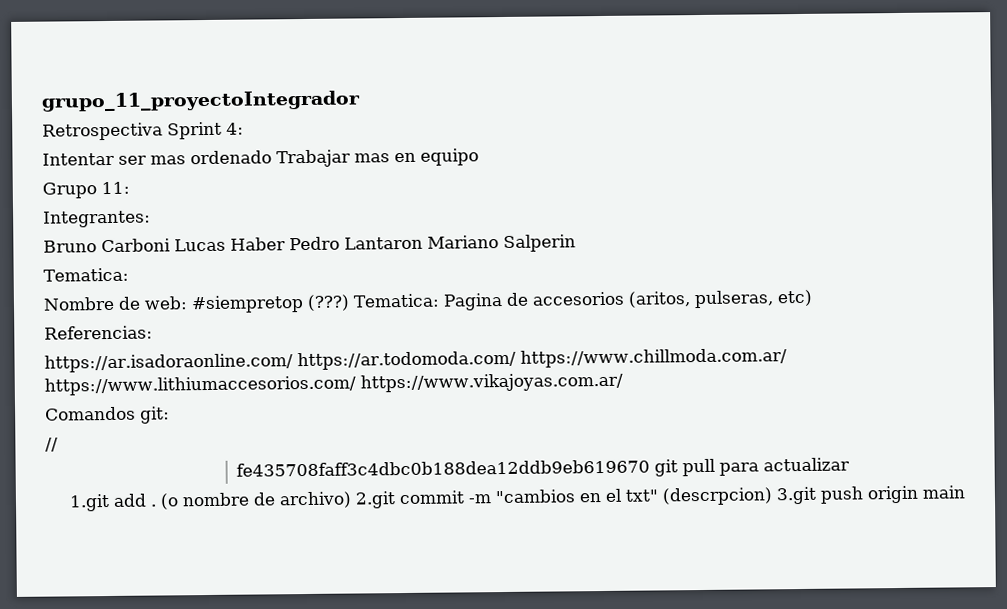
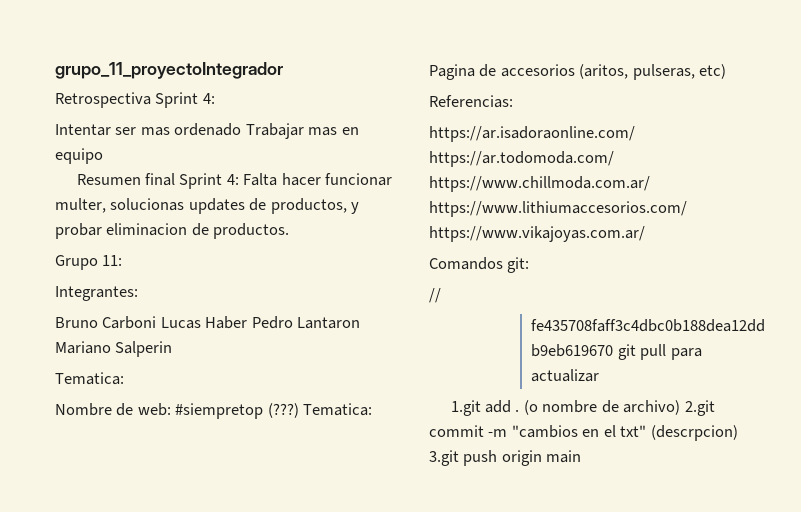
+ Resumen final Sprint 4: Falta hacer funcionar multer, solucionas updates de productos, y probar eliminacion de productos.

